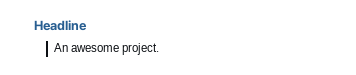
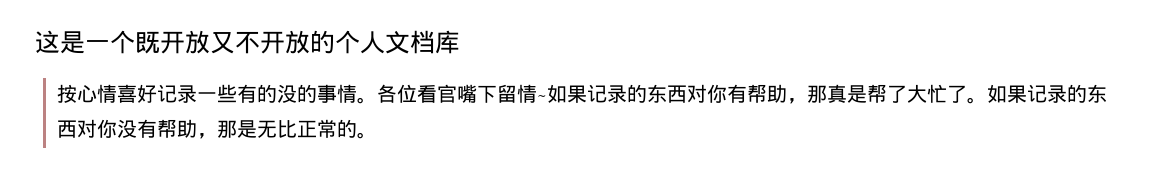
- Headline
- An awesome project.
+ 这是一个既开放又不开放的个人文档库
+ 按心情喜好记录一些有的没的事情。各位看官嘴下留情~如果记录的东西对你有帮助，那真是帮了大忙了。如果记录的东西对你没有帮助，那是无比正常的。

